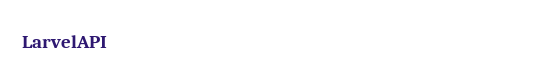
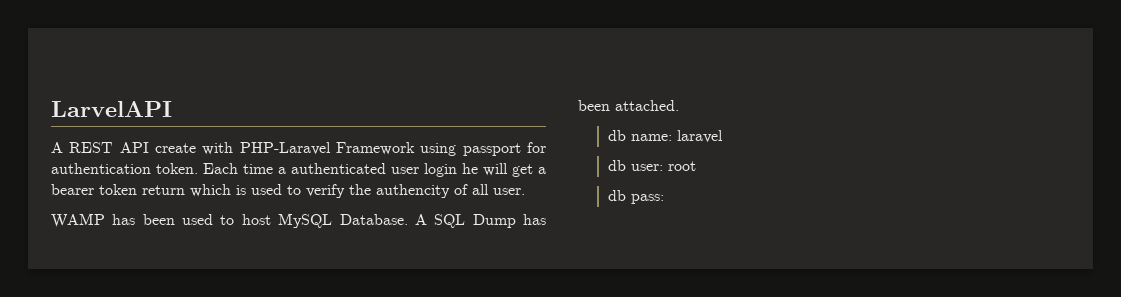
+ A REST API create with PHP-Laravel Framework using passport for authentication token. Each time a authenticated user login he will get a bearer token return which is used to verify the authencity of all user.
+ WAMP has been used to host MySQL Database. A SQL Dump has been attached.
+ db name: laravel
+ db user: root
+ db pass:

